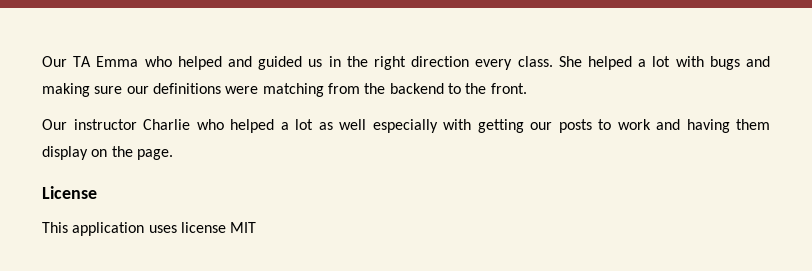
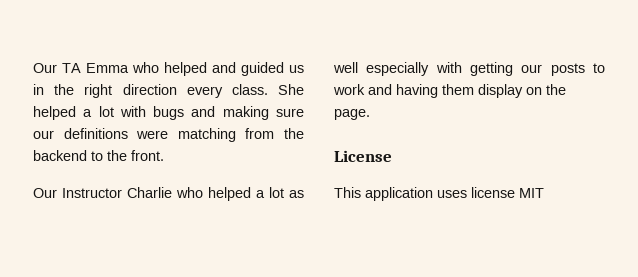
- Our instructor Charlie who helped a lot as well especially with getting our posts to work and having them display on the page.
+ Our Instructor Charlie who helped a lot as well especially with getting our posts to work and having them display on the page.

